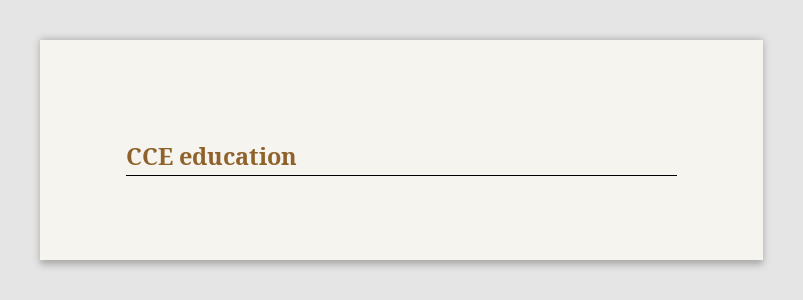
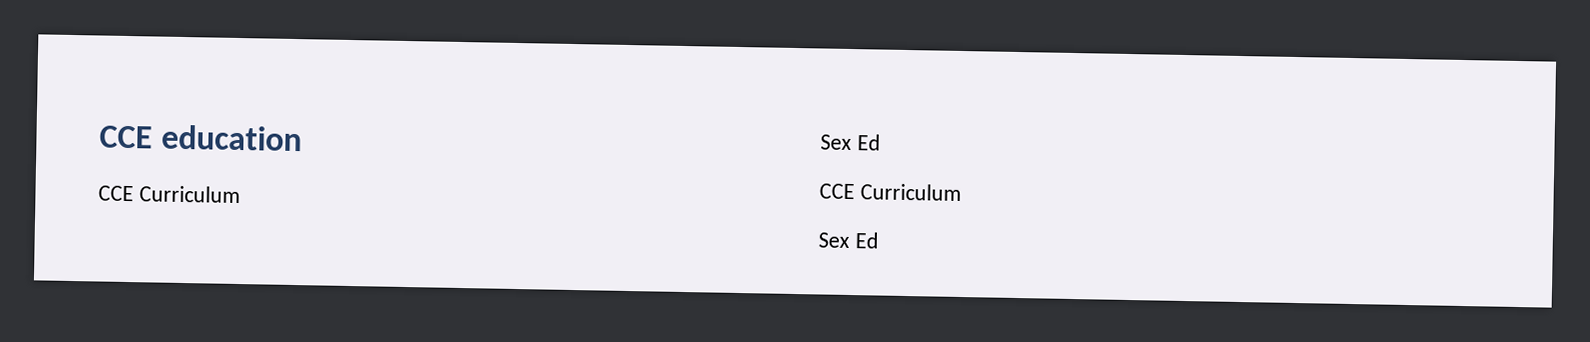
  CCE education
+ CCE Curriculum
+ Sex Ed
+ CCE Curriculum
+ Sex Ed

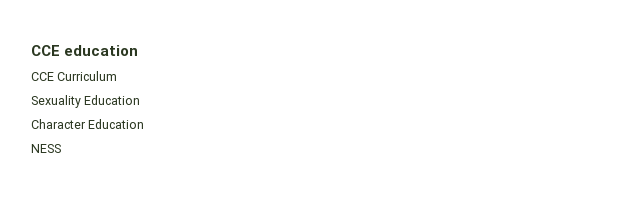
  CCE education
  CCE Curriculum
- Sex Ed
- CCE Curriculum
- Sex Ed
+ Sexuality Education
+ Character Education
+ NESS

